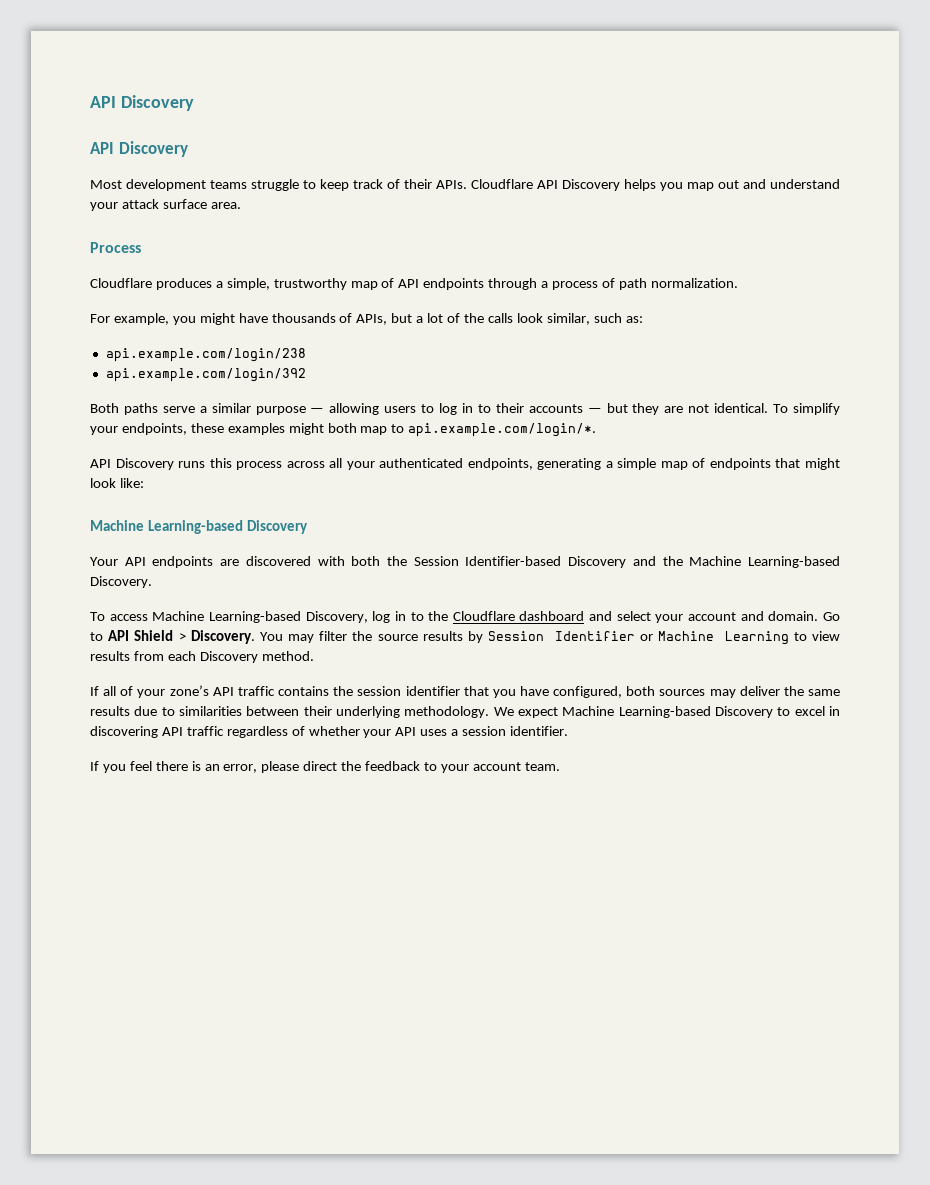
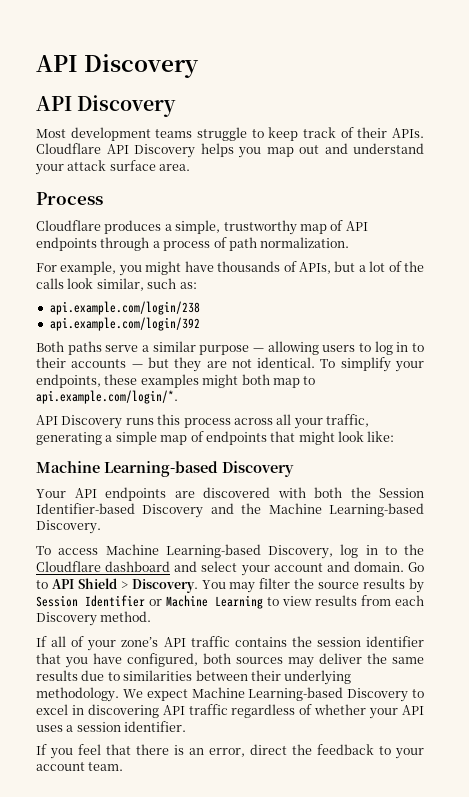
- API Discovery runs this process across all your authenticated endpoints, generating a simple map of endpoints that might look like:
+ API Discovery runs this process across all your traffic, generating a simple map of endpoints that might look like:
- If you feel there is an error, please direct the feedback to your account team.
+ If you feel that there is an error, direct the feedback to your account team.

